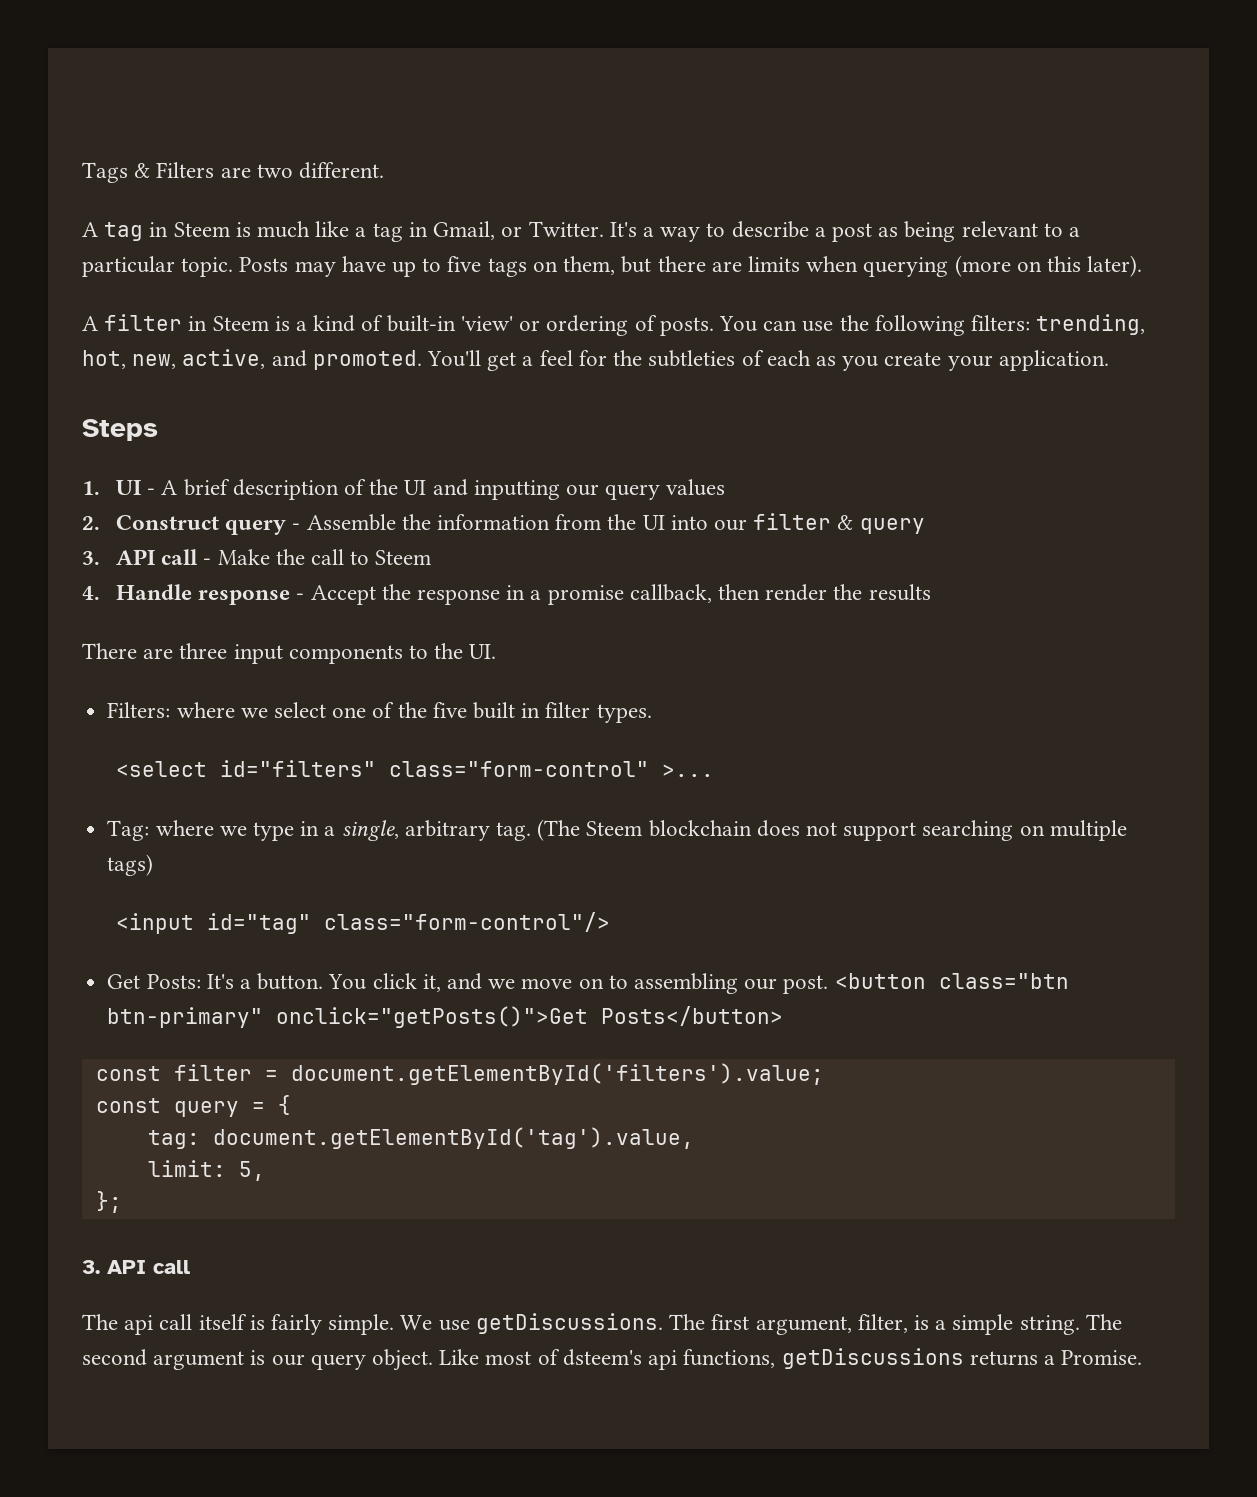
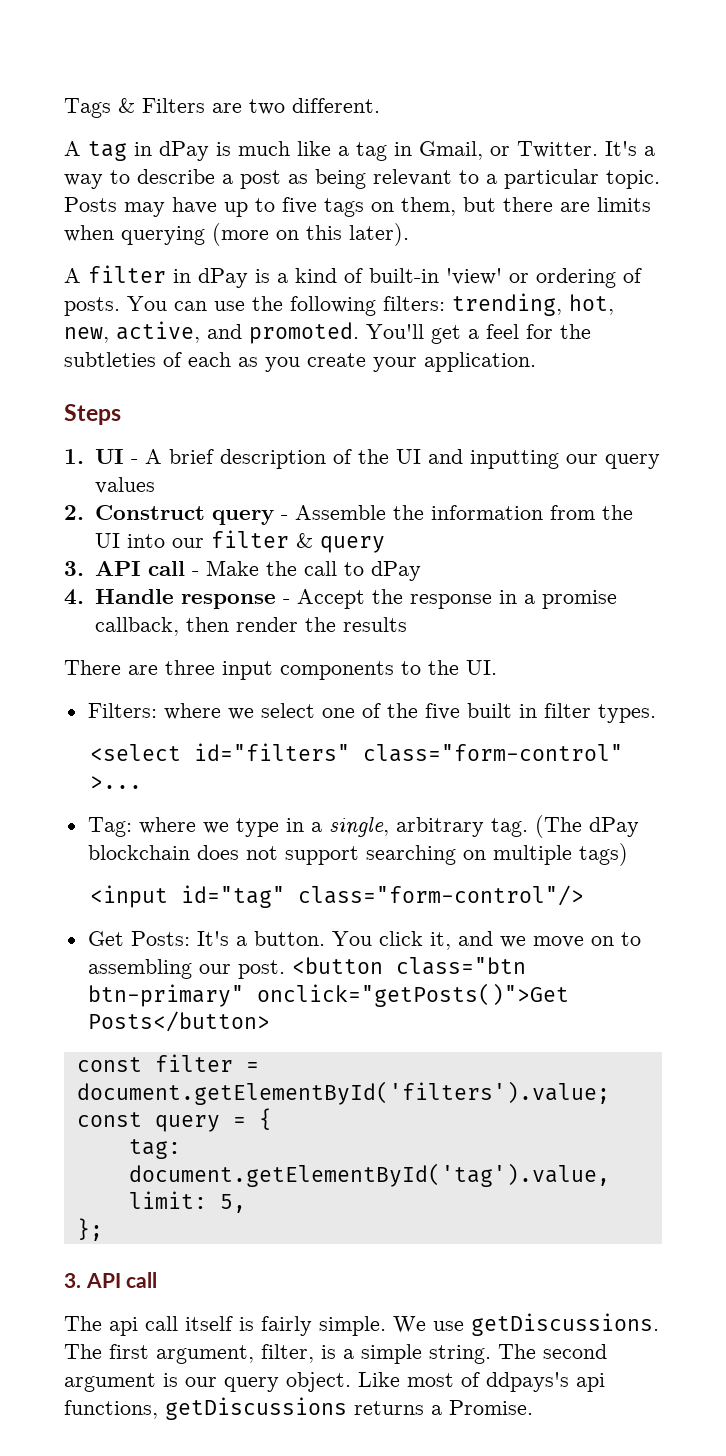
- A tag in Steem is much like a tag in Gmail, or Twitter.
+ A tag in dPay is much like a tag in Gmail, or Twitter.
- A filter in Steem is a kind of built-in 'view' or ordering of posts.
+ A filter in dPay is a kind of built-in 'view' or ordering of posts.
- 3. API call - Make the call to Steem
+ 3. API call - Make the call to dPay
- (The Steem blockchain does not support searching on multiple tags)
+ (The dPay blockchain does not support searching on multiple tags)
- Like most of dsteem's api functions, getDiscussions returns a Promise.
+ Like most of ddpays's api functions, getDiscussions returns a Promise.

